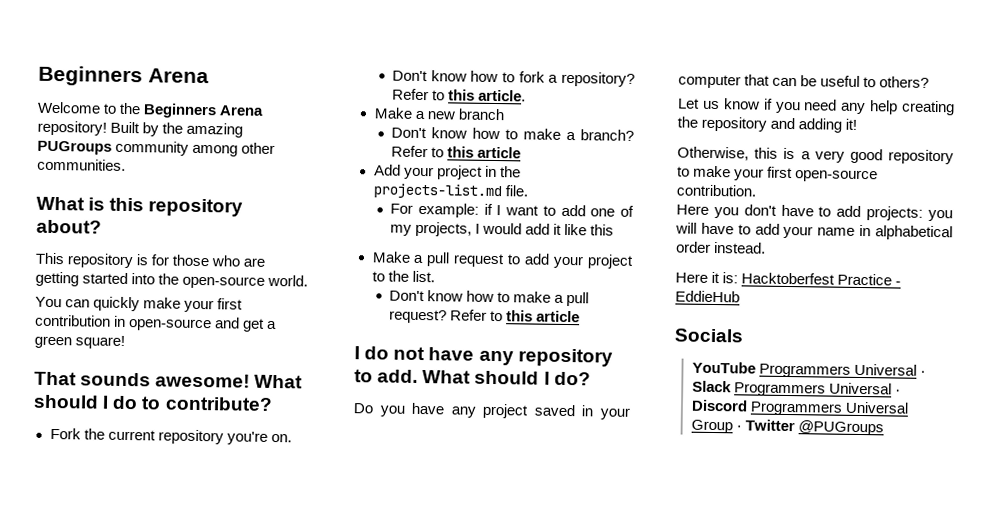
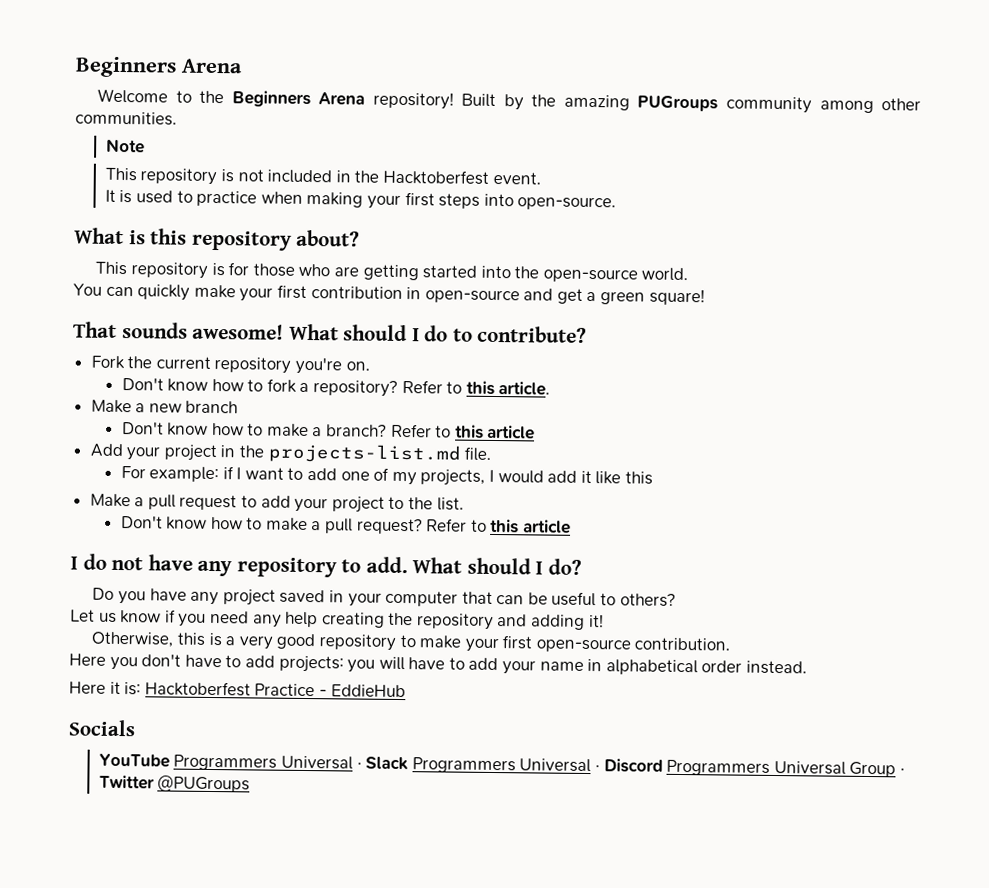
+ Note
+ This repository is not included in the Hacktoberfest event.
+ It is used to practice when making your first steps into open-source.

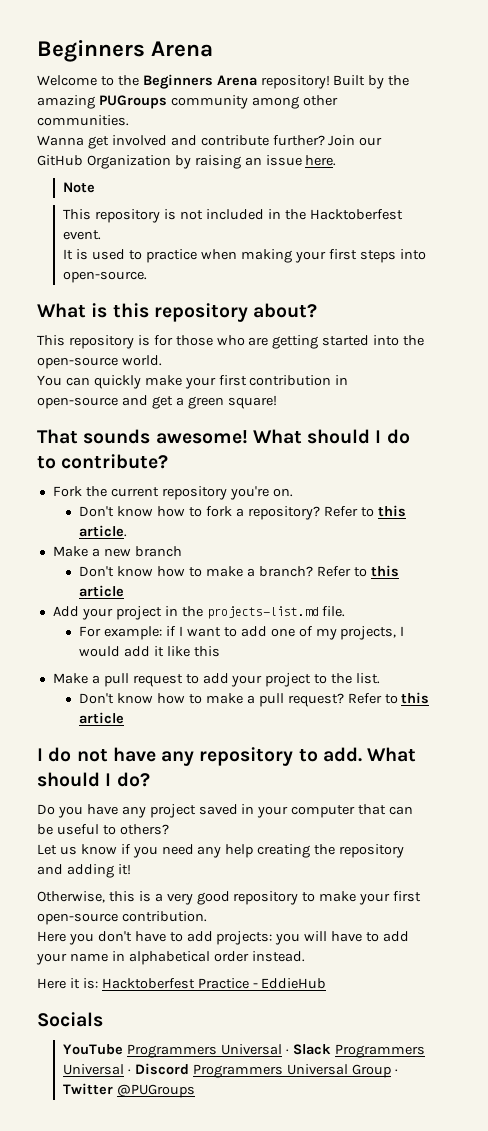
+ Wanna get involved and contribute further? Join our GitHub Organization by raising an issue here.

